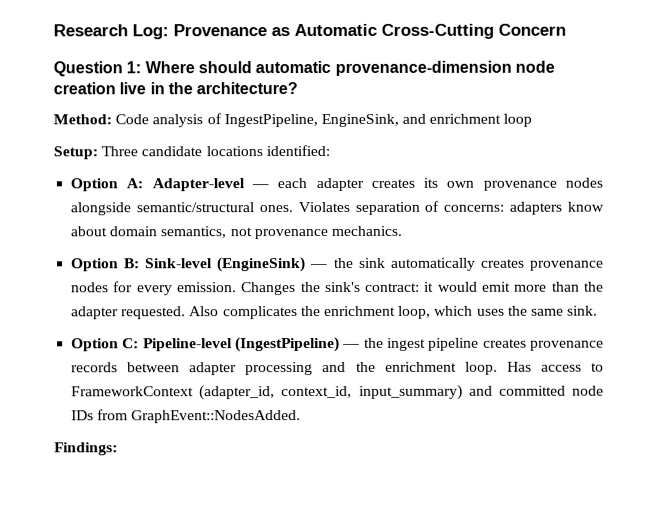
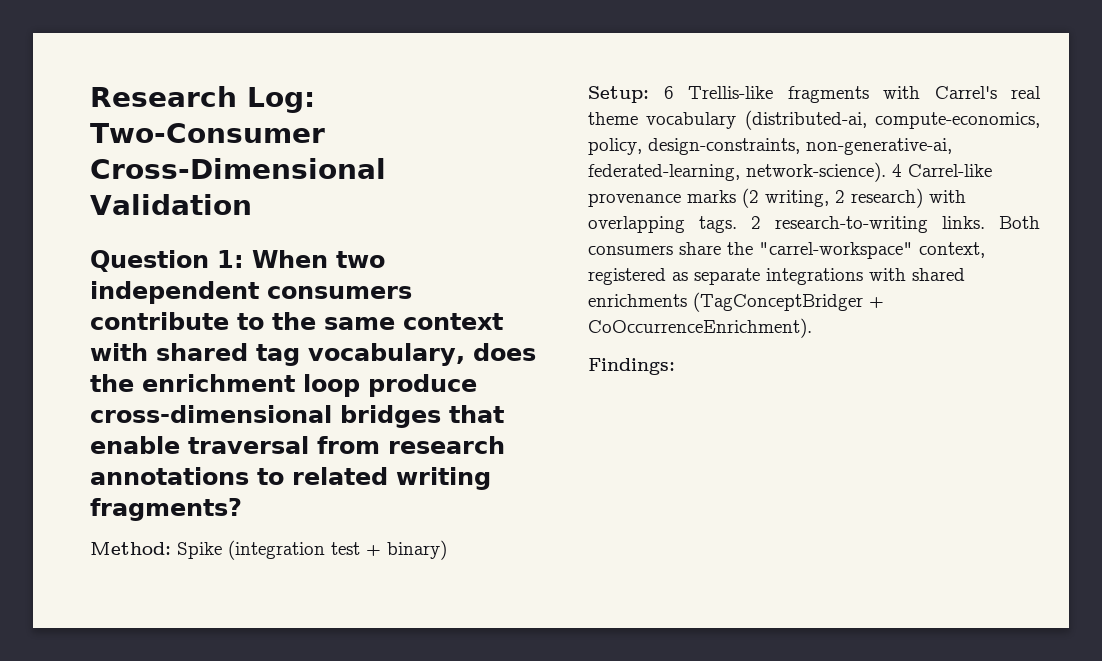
- Research Log: Provenance as Automatic Cross-Cutting Concern
- Question 1: Where should automatic provenance-dimension node creation live in the architecture?
- Method: Code analysis of IngestPipeline, EngineSink, and enrichment loop
- Setup: Three candidate locations identified:
- Option A: Adapter-level — each adapter creates its own provenance nodes alongside semantic/structural ones. Violates separation of concerns: adapters know about domain semantics, not provenance mechanics.
- Option B: Sink-level (EngineSink) — the sink automatically creates provenance nodes for every emission. Changes the sink's contract: it would emit more than the adapter requested. Also complicates the enrichment loop, which uses the same sink.
- Option C: Pipeline-level (IngestPipeline) — the ingest pipeline creates provenance records between adapter processing and the enrichment loop. Has access to FrameworkContext (adapter_id, context_id, input_summary) and committed node IDs from GraphEvent::NodesAdded.
+ Research Log: Two-Consumer Cross-Dimensional Validation
+ Question 1: When two independent consumers contribute to the same context with shared tag vocabulary, does the enrichment loop produce cross-dimensional bridges that enable traversal from research annotations to related writing fragments?
+ Method: Spike (integration test + binary)
+ Setup: 6 Trellis-like fragments with Carrel's real theme vocabulary (distributed-ai, compute-economics, policy, design-constraints, non-generative-ai, federated-learning, network-science). 4 Carrel-like provenance marks (2 writing, 2 research) with overlapping tags. 2 research-to-writing links. Both consumers share the "carrel-workspace" context, registered as separate integrations with shared enrichments (TagConceptBridger + CoOccurrenceEnrichment).

